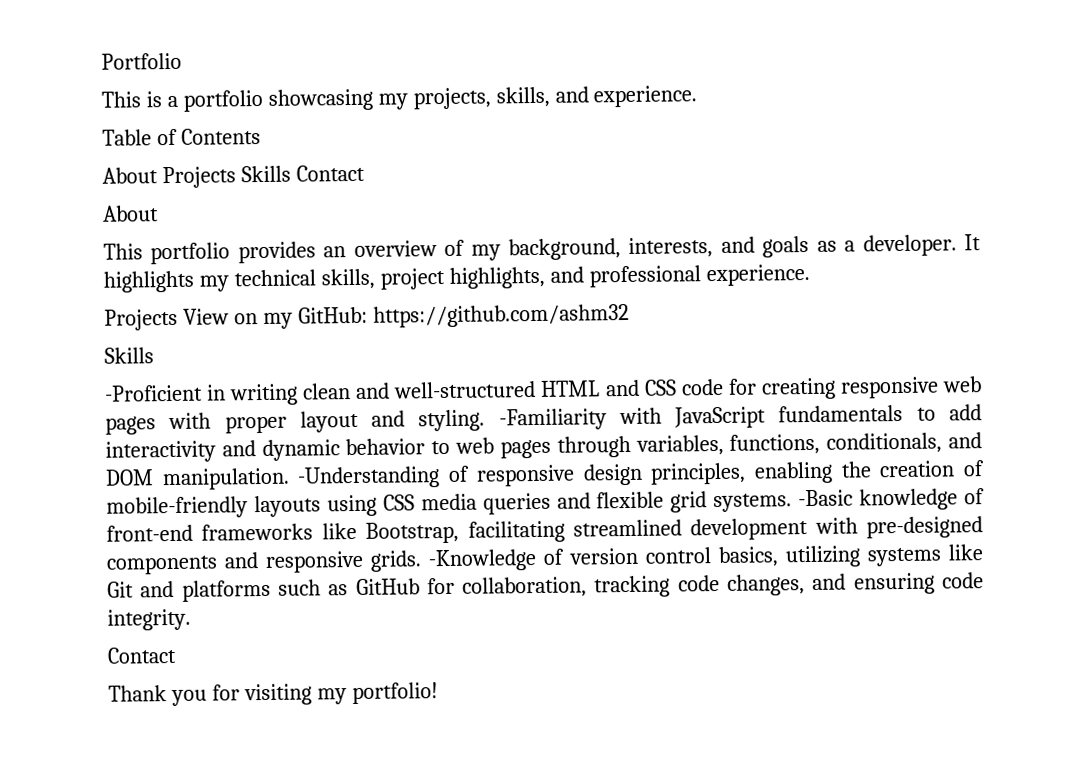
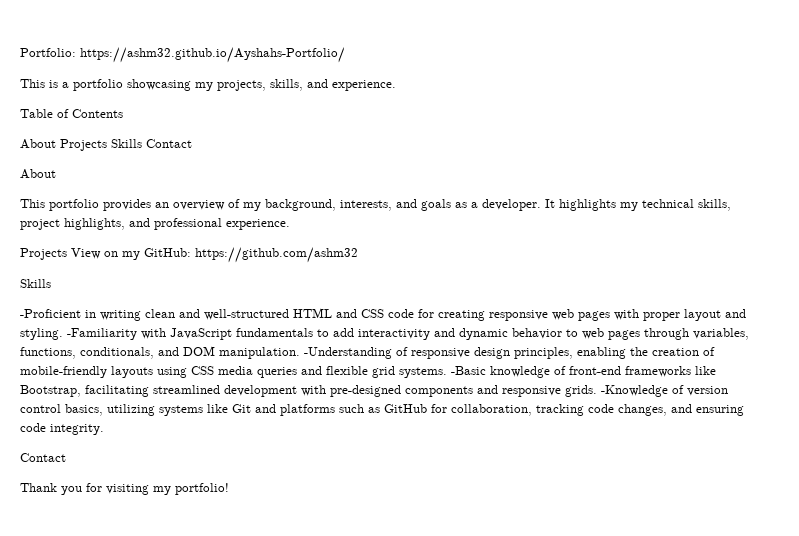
- Portfolio
+ Portfolio: https://ashm32.github.io/Ayshahs-Portfolio/

